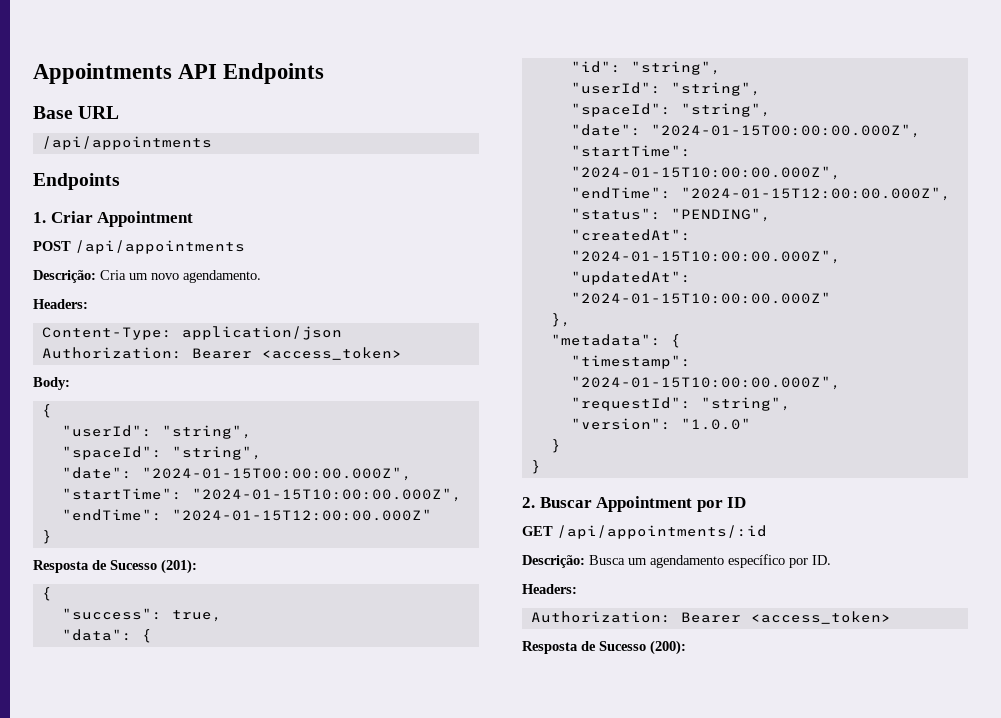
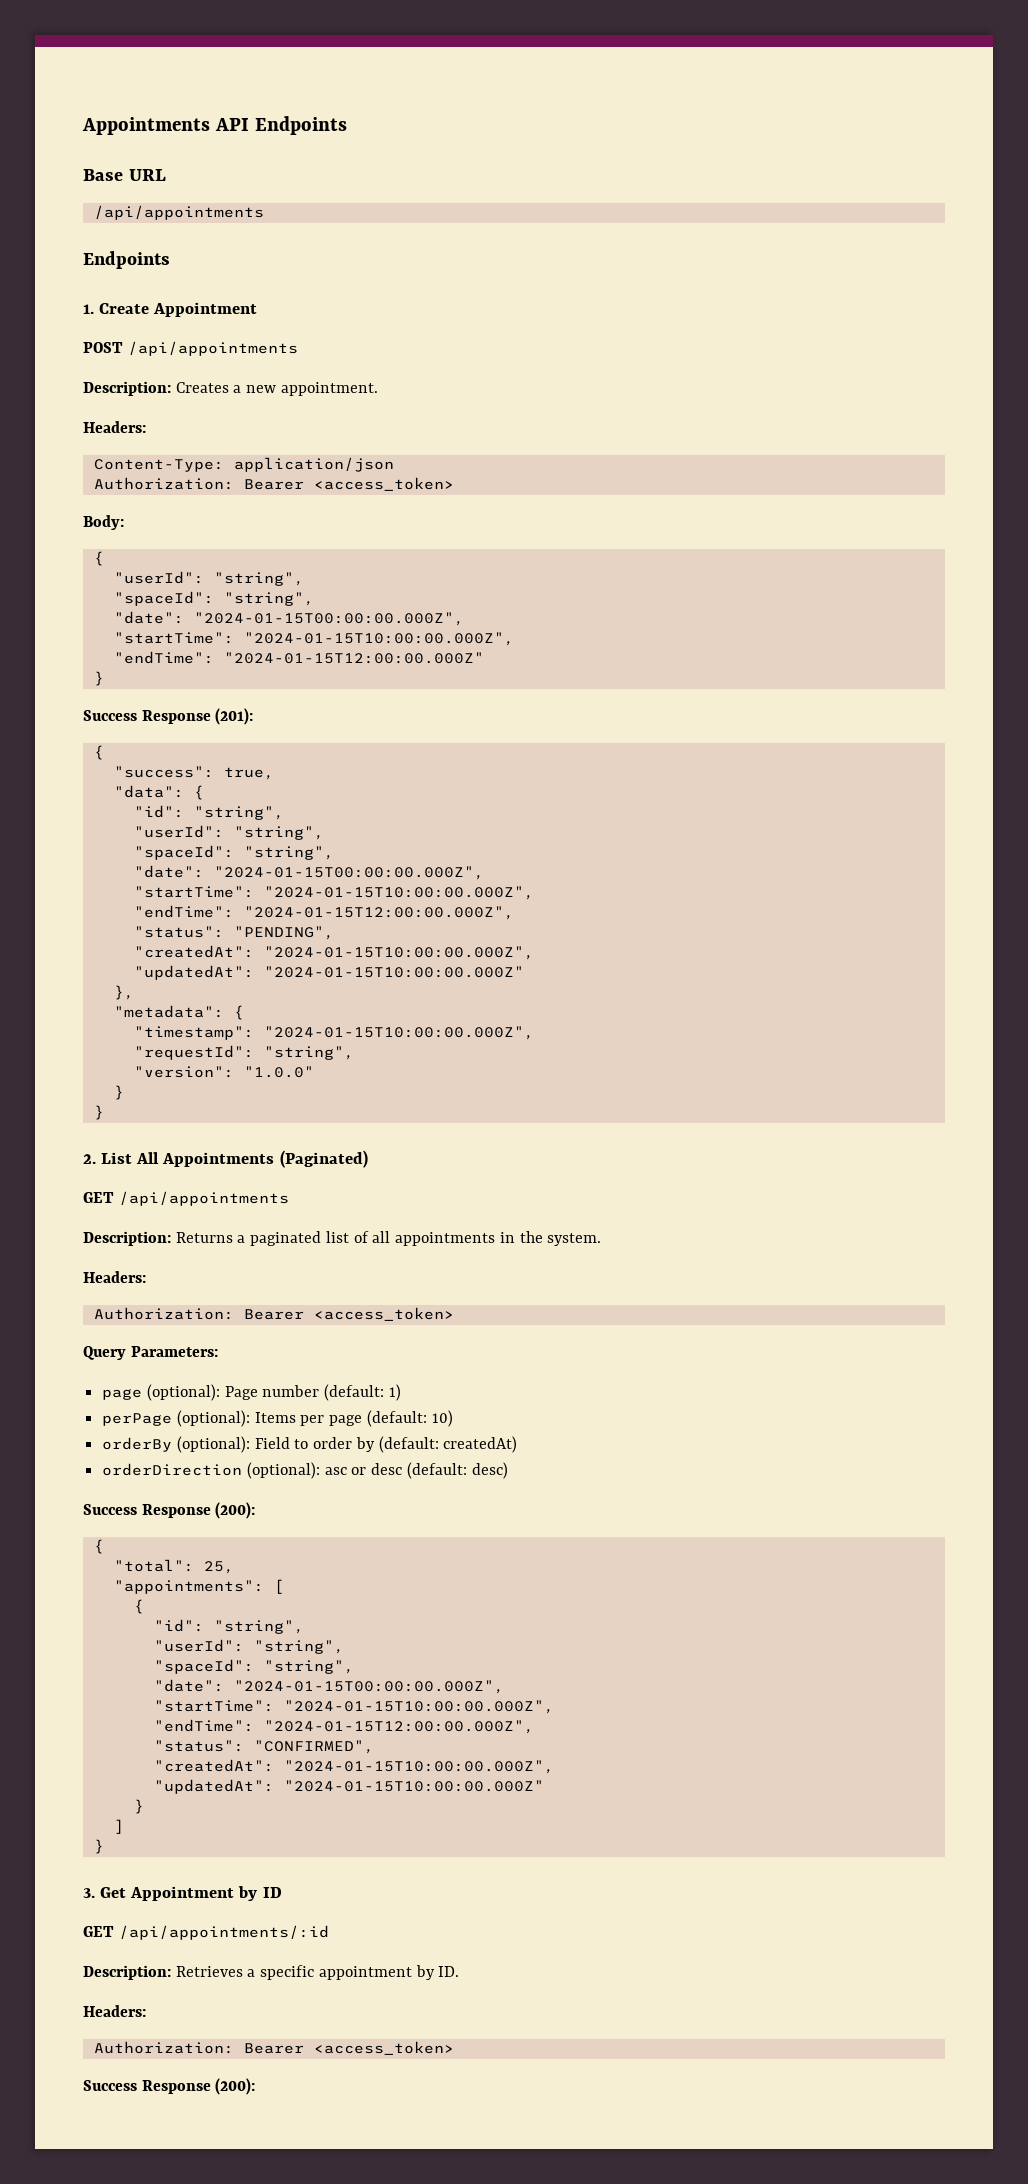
- 1. Criar Appointment
+ 1. Create Appointment
- Descrição: Cria um novo agendamento.
+ Description: Creates a new appointment.
- Resposta de Sucesso (201):
+ Success Response (201):
- 2. Buscar Appointment por ID
+ 2. List All Appointments (Paginated)
+ GET /api/appointments
+ Description: Returns a paginated list of all appointments in the system.
+ Headers:
+ Authorization: Bearer <access_token>
+ Query Parameters:
+ page (optional): Page number (default: 1)
+ perPage (optional): Items per page (default: 10)
+ orderBy (optional): Field to order by (default: createdAt)
+ orderDirection (optional): asc or desc (default: desc)
+ Success Response (200):
+ {
+ "total": 25,
+ "appointments": [
+ {
+ "id": "string",
+ "userId": "string",
+ "spaceId": "string",
+ "date": "2024-01-15T00:00:00.000Z",
+ "startTime": "2024-01-15T10:00:00.000Z",
+ "endTime": "2024-01-15T12:00:00.000Z",
+ "status": "CONFIRMED",
+ "createdAt": "2024-01-15T10:00:00.000Z",
+ "updatedAt": "2024-01-15T10:00:00.000Z"
+ }
+ ]
+ }
+ 3. Get Appointment by ID
  GET /api/appointments/:id
- Descrição: Busca um agendamento específico por ID.
+ Description: Retrieves a specific appointment by ID.
  Headers:
  Authorization: Bearer <access_token>
- Resposta de Sucesso (200):
+ Success Response (200):

